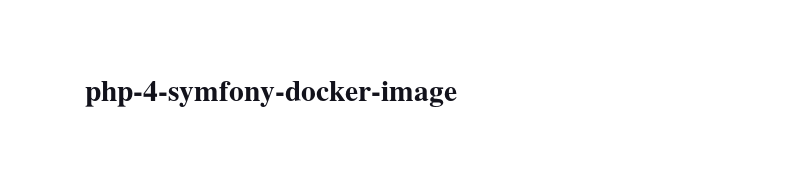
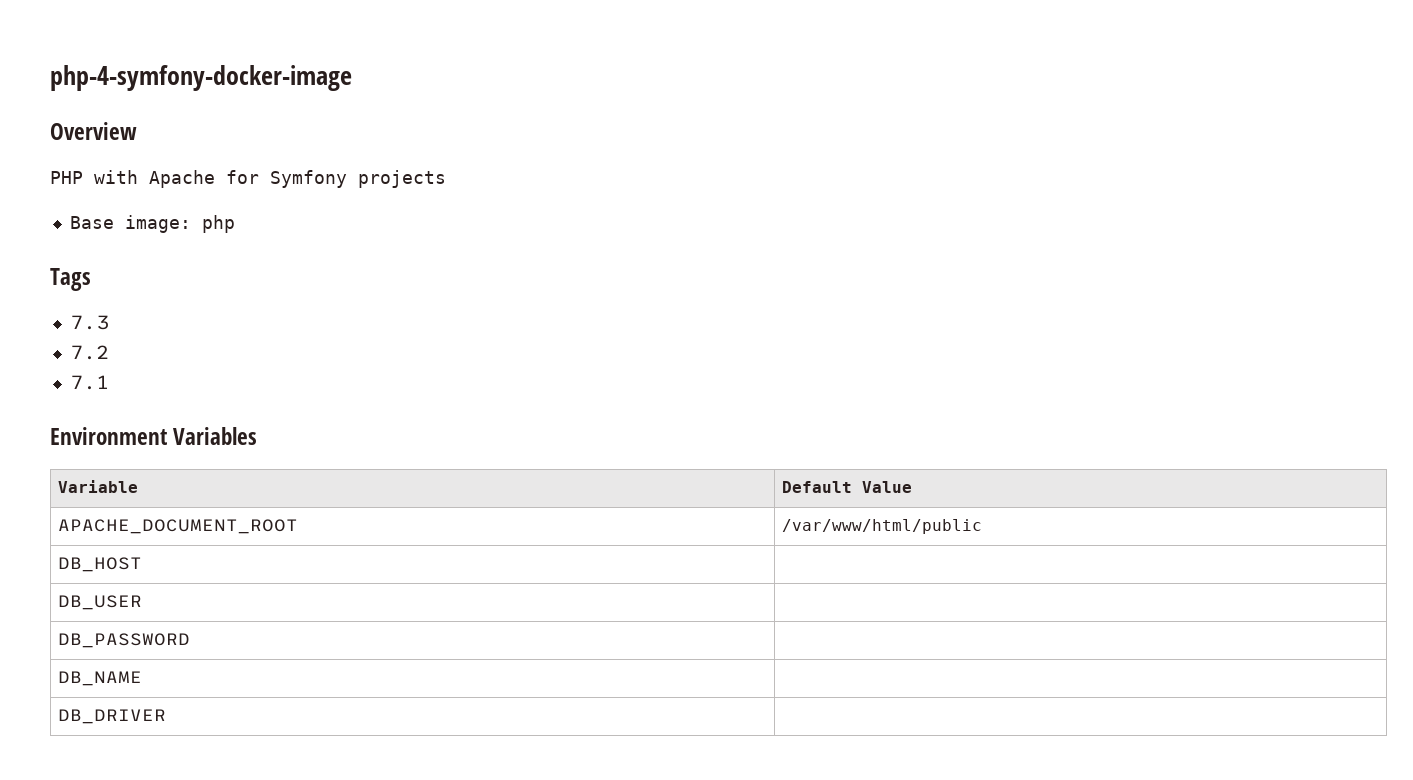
+ Overview
+ PHP with Apache for Symfony projects
+ Base image: php
+ Tags
+ 7.3
+ 7.2
+ 7.1
+ Environment Variables
+ Variable | Default Value
+ APACHE_DOCUMENT_ROOT | /var/www/html/public
+ DB_HOST |
+ DB_USER |
+ DB_PASSWORD |
+ DB_NAME |
+ DB_DRIVER |

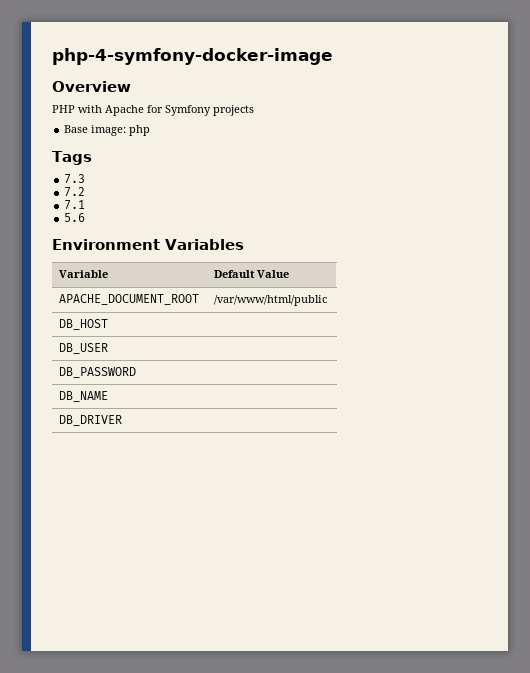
+ 5.6

